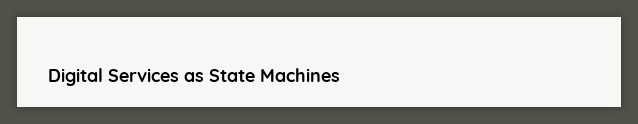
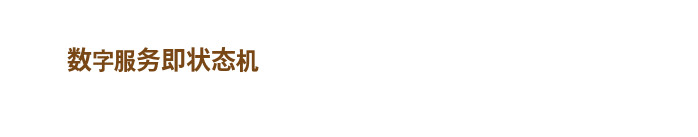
- Digital Services as State Machines
+ 数字服务即状态机

